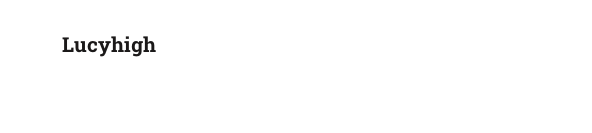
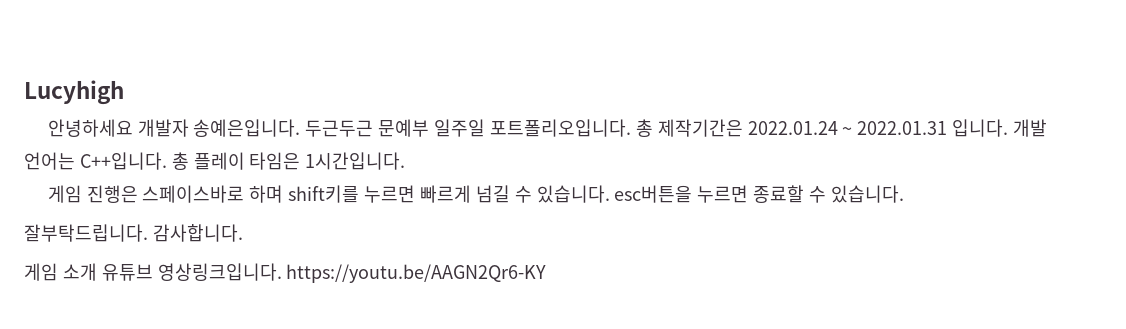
+ 안녕하세요 개발자 송예은입니다. 두근두근 문예부 일주일 포트폴리오입니다. 총 제작기간은 2022.01.24 ~ 2022.01.31 입니다. 개발 언어는 C++입니다. 총 플레이 타임은 1시간입니다.
+ 게임 진행은 스페이스바로 하며 shift키를 누르면 빠르게 넘길 수 있습니다. esc버튼을 누르면 종료할 수 있습니다.
+ 잘부탁드립니다. 감사합니다.
+ 게임 소개 유튜브 영상링크입니다. https://youtu.be/AAGN2Qr6-KY

